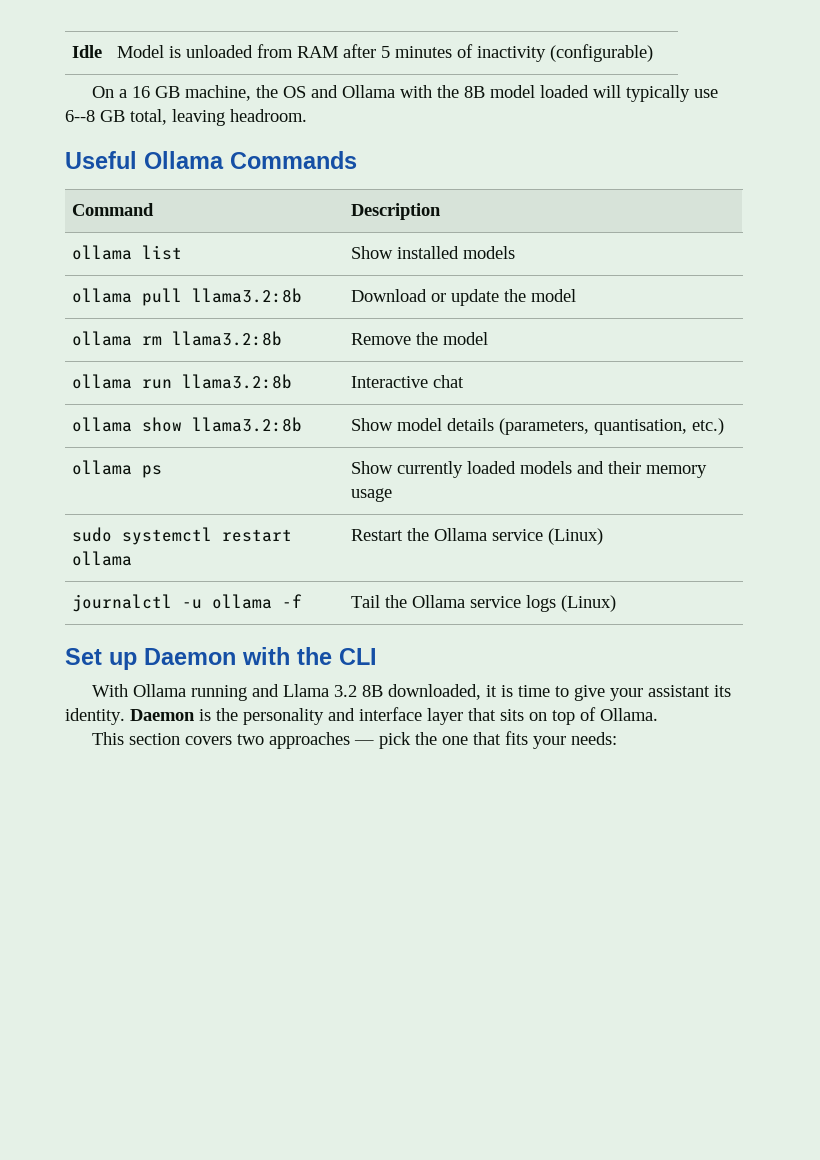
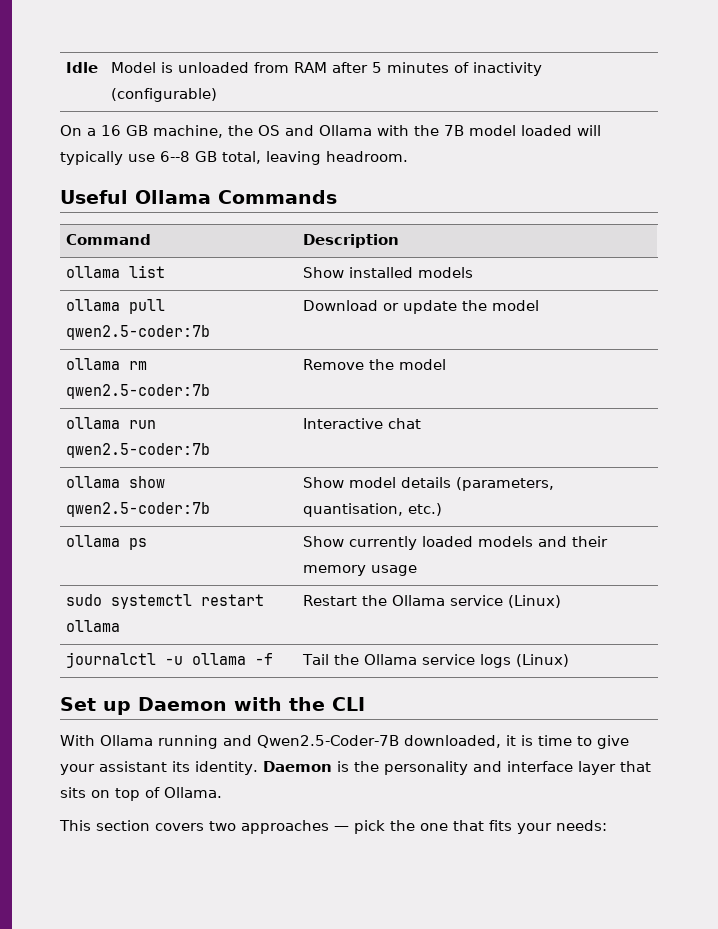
- On a 16 GB machine, the OS and Ollama with the 8B model loaded will typically use 6--8 GB total, leaving headroom.
+ On a 16 GB machine, the OS and Ollama with the 7B model loaded will typically use 6--8 GB total, leaving headroom.
- ollama pull llama3.2:8b | Download or update the model
+ ollama pull qwen2.5-coder:7b | Download or update the model
- ollama rm llama3.2:8b | Remove the model
+ ollama rm qwen2.5-coder:7b | Remove the model
- ollama run llama3.2:8b | Interactive chat
+ ollama run qwen2.5-coder:7b | Interactive chat
- ollama show llama3.2:8b | Show model details (parameters, quantisation, etc.)
+ ollama show qwen2.5-coder:7b | Show model details (parameters, quantisation, etc.)
- With Ollama running and Llama 3.2 8B downloaded, it is time to give your assistant its identity.
+ With Ollama running and Qwen2.5-Coder-7B downloaded, it is time to give your assistant its identity.

